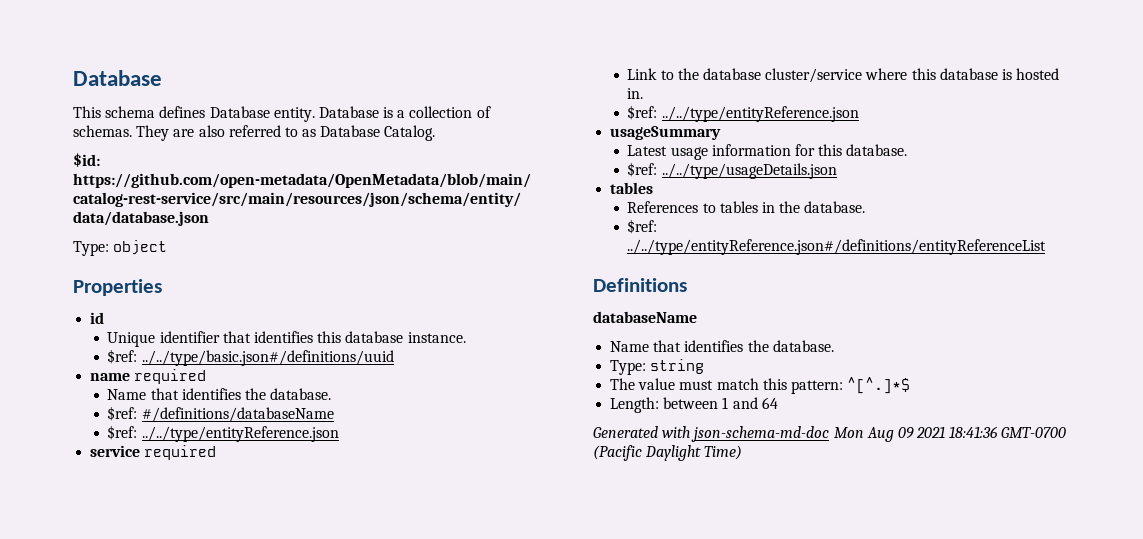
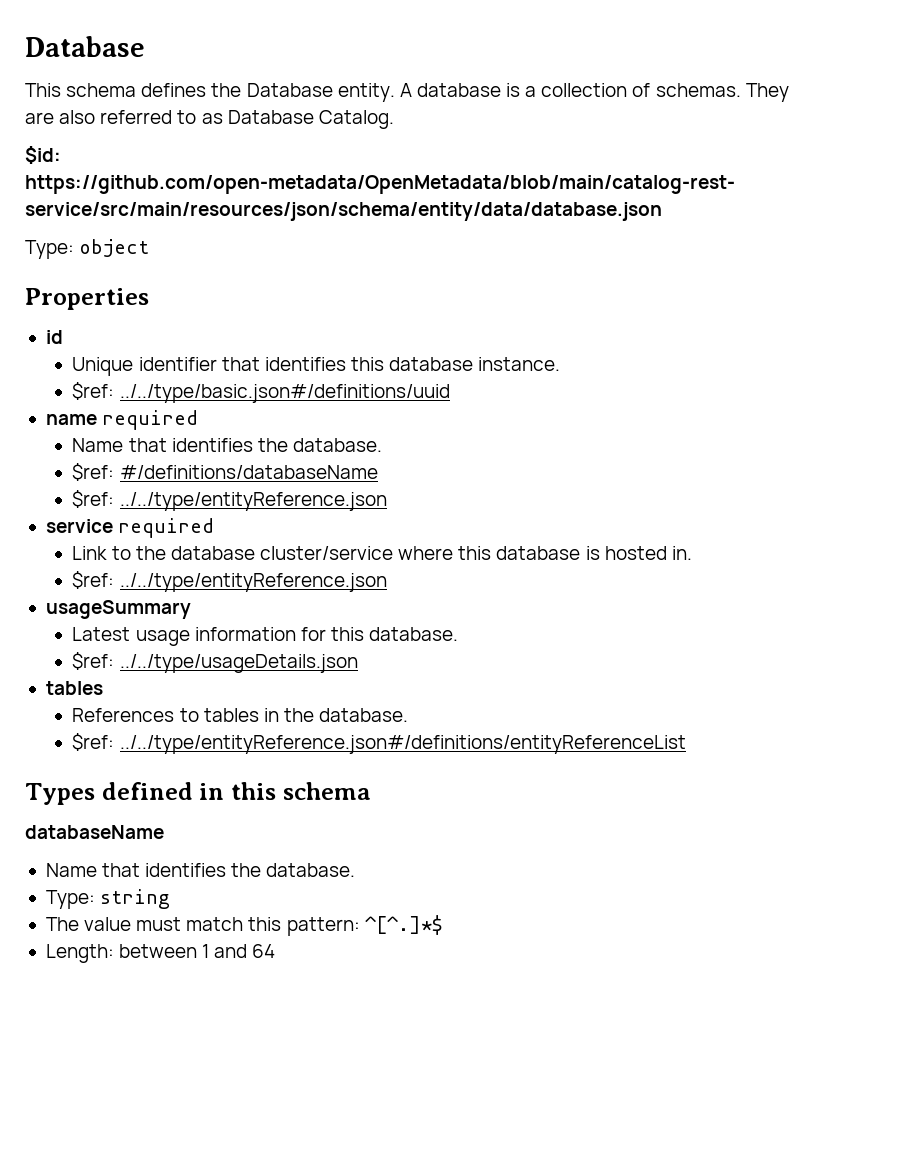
- This schema defines Database entity.
+ This schema defines the Database entity.
- Database is a collection of schemas.
+ A database is a collection of schemas.
- Definitions
+ Types defined in this schema
- Generated with json-schema-md-doc Mon Aug 09 2021 18:41:36 GMT-0700 (Pacific Daylight Time)

